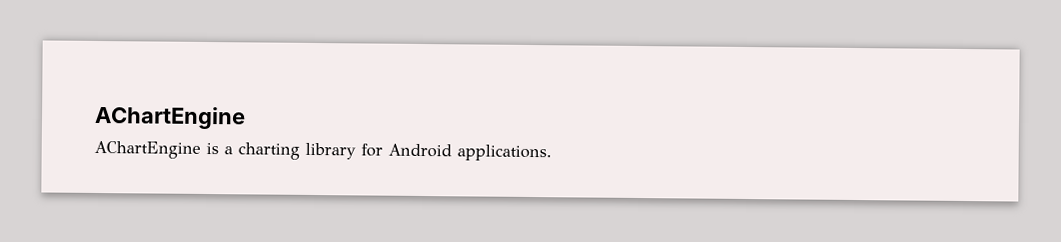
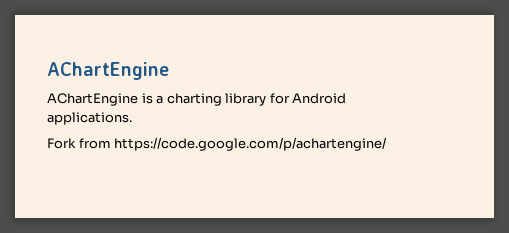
+ Fork from https://code.google.com/p/achartengine/

